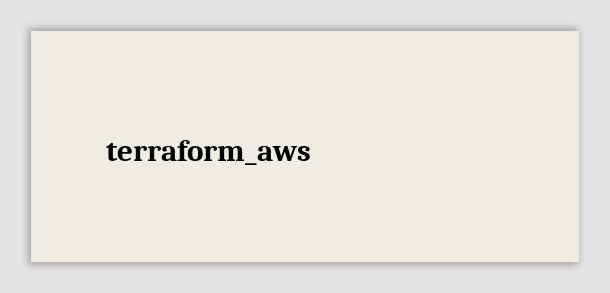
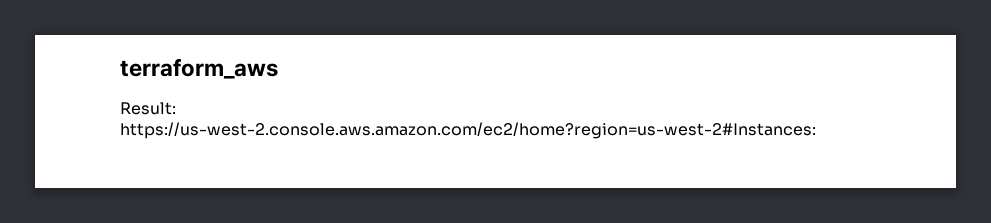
+ Result: https://us-west-2.console.aws.amazon.com/ec2/home?region=us-west-2#Instances:

